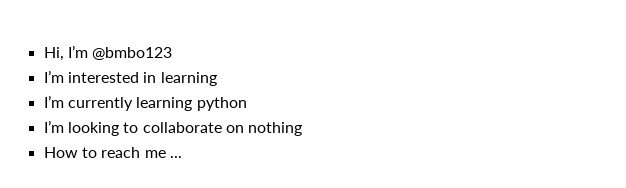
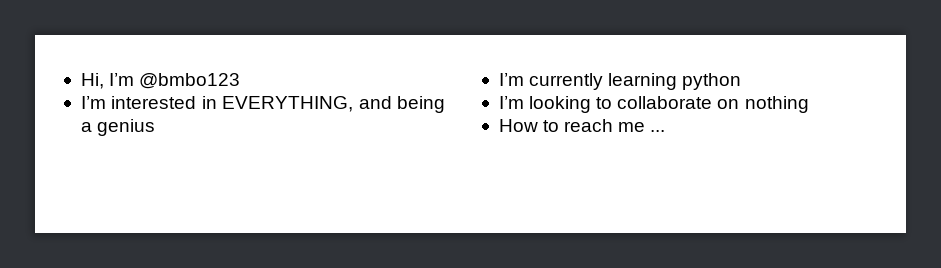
- I’m interested in learning
+ I’m interested in EVERYTHING, and being a genius

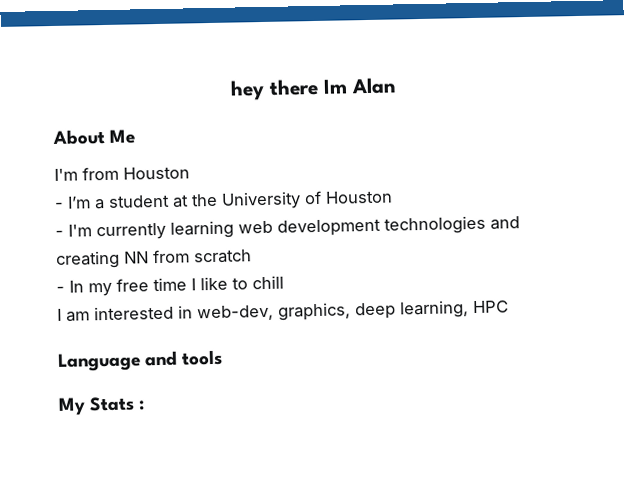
- Hi, I’m @bmbo123
- I’m interested in EVERYTHING, and being a genius
- I’m currently learning python
- I’m looking to collaborate on nothing
- How to reach me ...
+ hey there Im Alan
+ About Me
+ I'm from Houston
+ - I’m a student at the University of Houston
+ - I'm currently learning web development technologies and creating NN from scratch
+ - In my free time I like to chill
+ I am interested in web-dev, graphics, deep learning, HPC
+ Language and tools
+ My Stats :

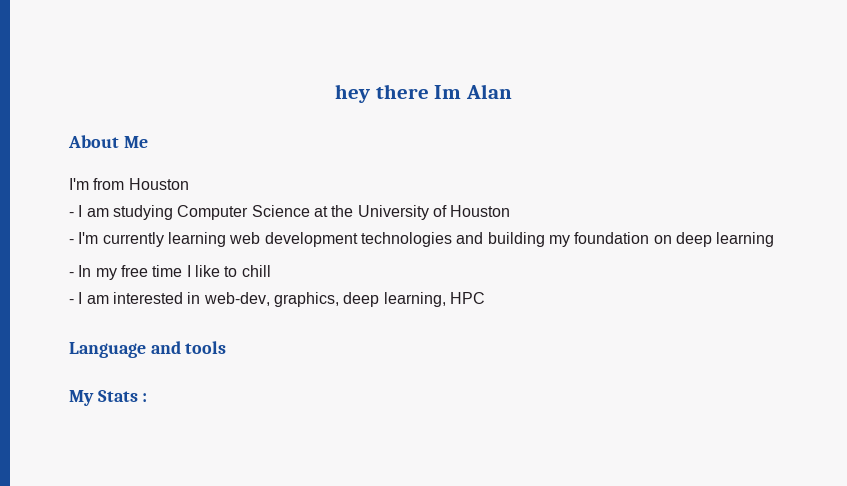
- - I’m a student at the University of Houston
+ - I am studying Computer Science at the University of Houston
- - I'm currently learning web development technologies and creating NN from scratch
+ - I'm currently learning web development technologies and building my foundation on deep learning
- I am interested in web-dev, graphics, deep learning, HPC
+ - I am interested in web-dev, graphics, deep learning, HPC

